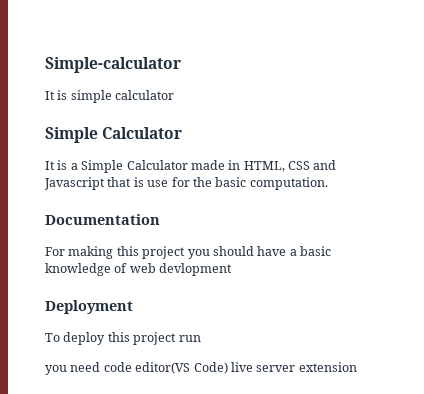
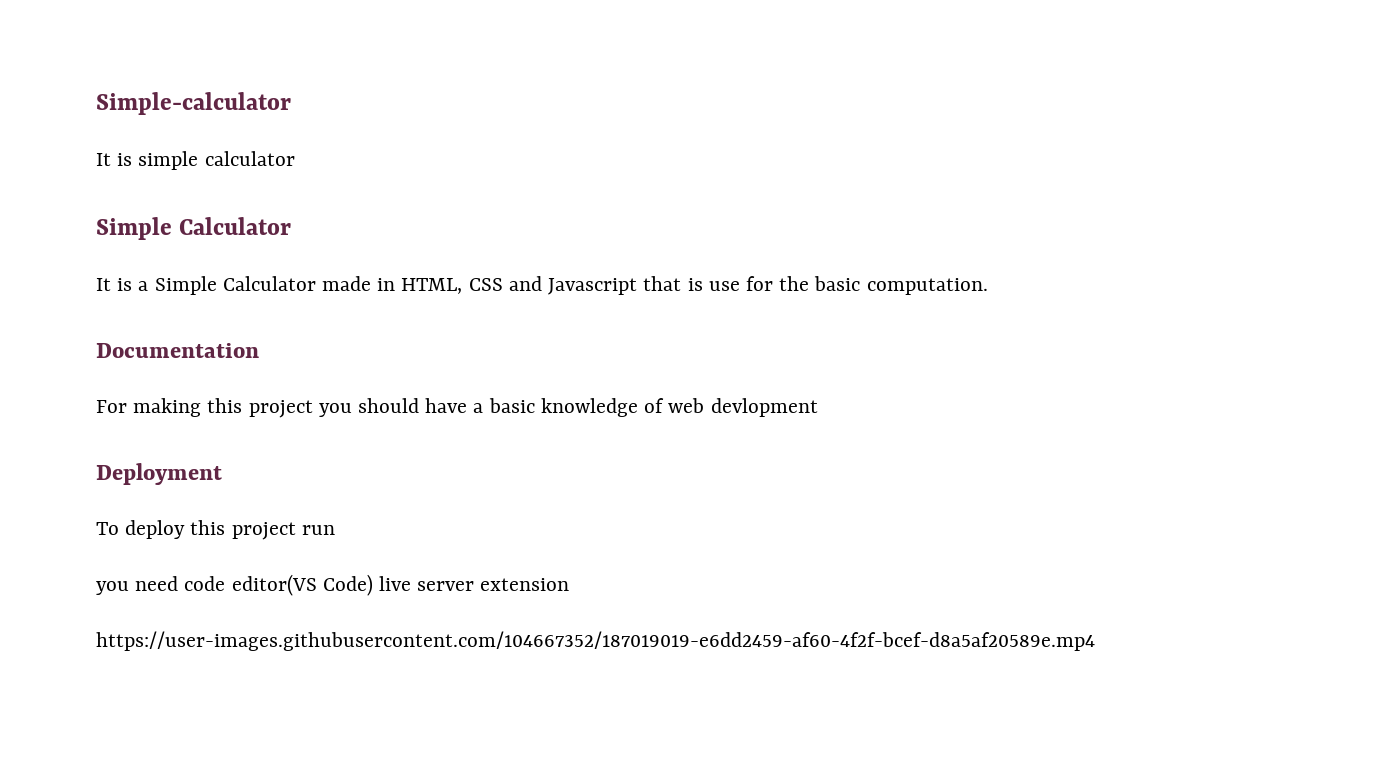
+ https://user-images.githubusercontent.com/104667352/187019019-e6dd2459-af60-4f2f-bcef-d8a5af20589e.mp4

